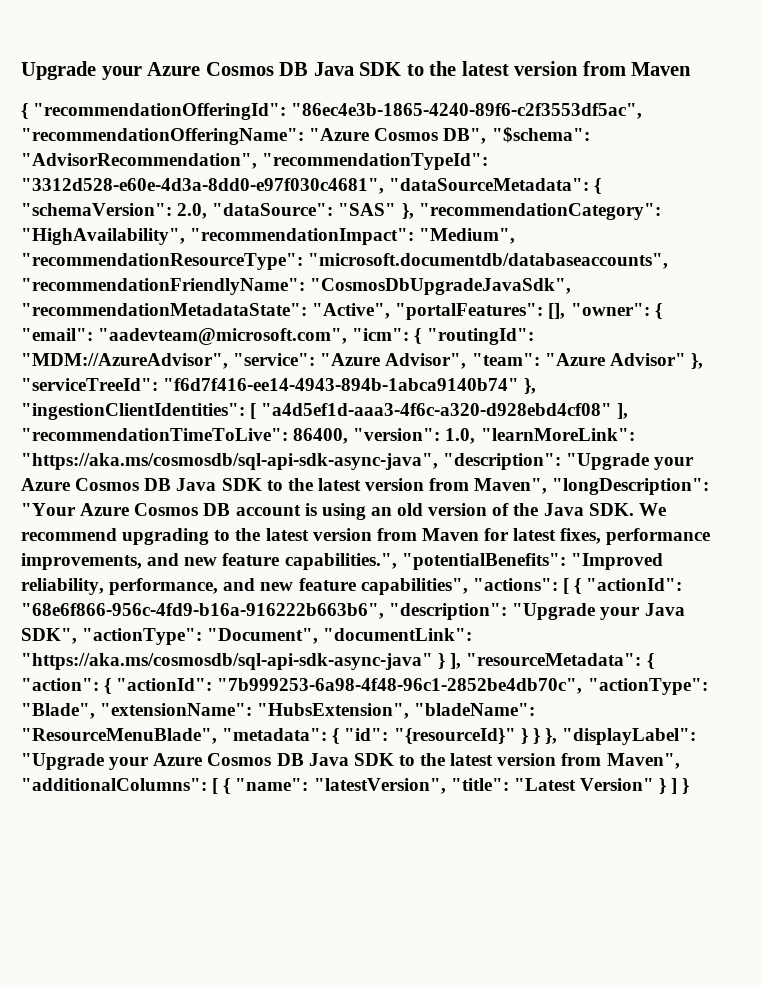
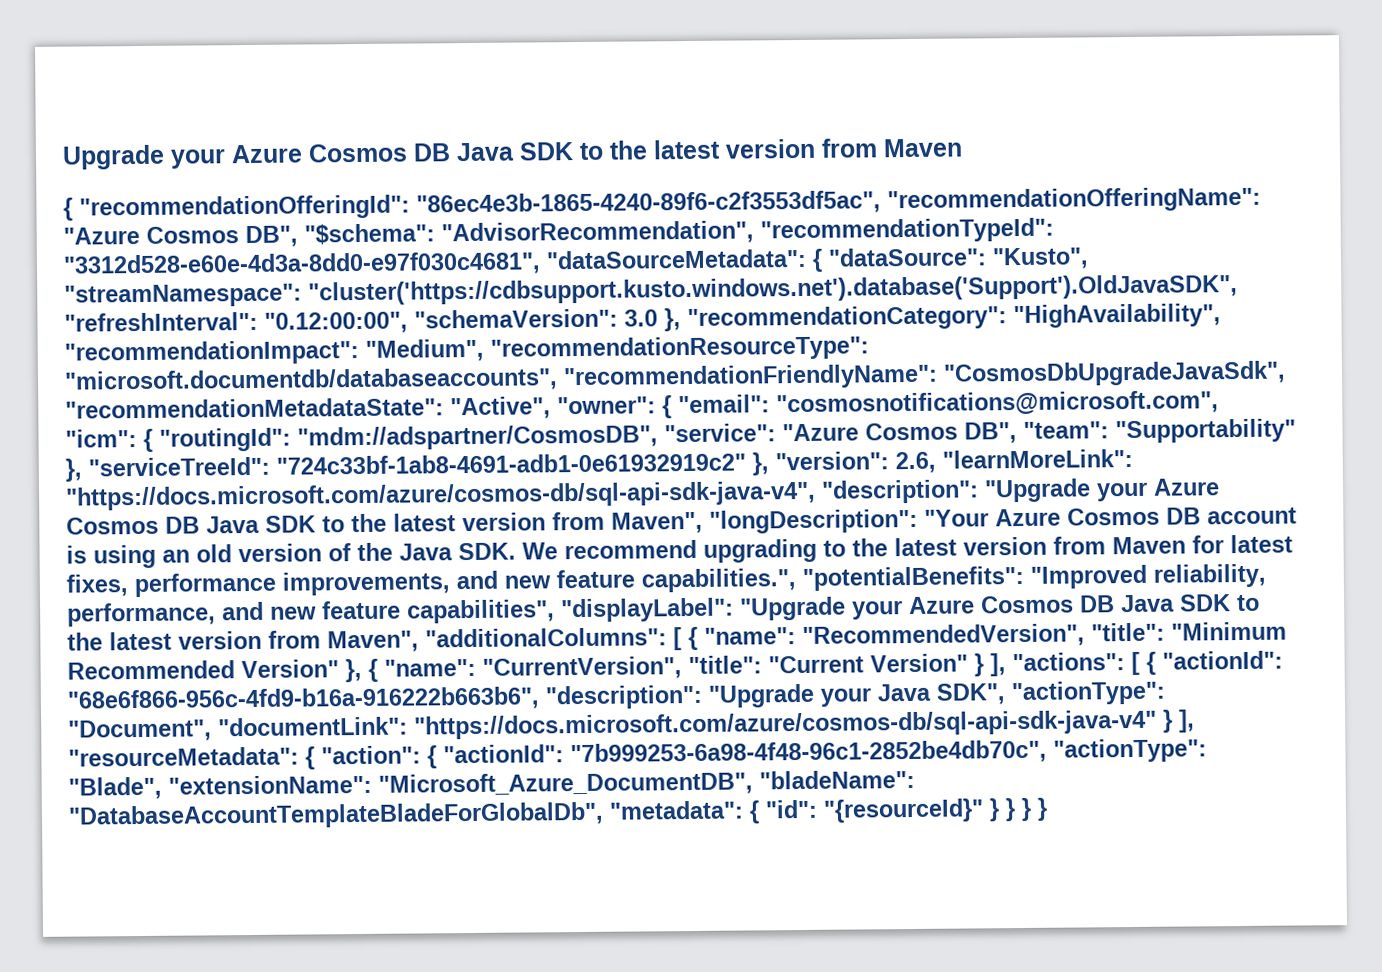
- { "schemaVersion": 2.0, "dataSource": "SAS" }, "recommendationCategory":
+ { "dataSource": "Kusto", "streamNamespace": "cluster('https://cdbsupport.kusto.windows.net').database('Support').OldJavaSDK", "refreshInterval": "0.12:00:00", "schemaVersion": 3.0 }, "recommendationCategory":
- "Active", "portalFeatures": [], "owner":
+ "Active", "owner":
- "aadevteam@microsoft.com", "icm":
+ "cosmosnotifications@microsoft.com", "icm":
- "MDM://AzureAdvisor", "service":
+ "mdm://adspartner/CosmosDB", "service":
- "Azure Advisor", "team": "Azure Advisor" }, "serviceTreeId": "f6d7f416-ee14-4943-894b-1abca9140b74" }, "ingestionClientIdentities": [ "a4d5ef1d-aaa3-4f6c-a320-d928ebd4cf08" ], "recommendationTimeToLive": 86400, "version": 1.0, "learnMoreLink": "https://aka.ms/cosmosdb/sql-api-sdk-async-java", "description":
+ "Azure Cosmos DB", "team": "Supportability" }, "serviceTreeId": "724c33bf-1ab8-4691-adb1-0e61932919c2" }, "version": 2.6, "learnMoreLink": "https://docs.microsoft.com/azure/cosmos-db/sql-api-sdk-java-v4", "description":
- "Improved reliability, performance, and new feature capabilities", "actions": [ { "actionId": "68e6f866-956c-4fd9-b16a-916222b663b6", "description": "Upgrade your Java SDK", "actionType": "Document", "documentLink": "https://aka.ms/cosmosdb/sql-api-sdk-async-java" } ], "resourceMetadata": { "action": { "actionId": "7b999253-6a98-4f48-96c1-2852be4db70c", "actionType": "Blade", "extensionName": "HubsExtension", "bladeName": "ResourceMenuBlade", "metadata": { "id": "{resourceId}" } } }, "displayLabel":
+ "Improved reliability, performance, and new feature capabilities", "displayLabel":
- "latestVersion", "title": "Latest Version" } ] }
+ "RecommendedVersion", "title": "Minimum Recommended Version" }, { "name": "CurrentVersion", "title": "Current Version" } ], "actions": [ { "actionId": "68e6f866-956c-4fd9-b16a-916222b663b6", "description": "Upgrade your Java SDK", "actionType": "Document", "documentLink": "https://docs.microsoft.com/azure/cosmos-db/sql-api-sdk-java-v4" } ], "resourceMetadata": { "action": { "actionId": "7b999253-6a98-4f48-96c1-2852be4db70c", "actionType": "Blade", "extensionName": "Microsoft_Azure_DocumentDB", "bladeName": "DatabaseAccountTemplateBladeForGlobalDb", "metadata": { "id": "{resourceId}" } } } }

